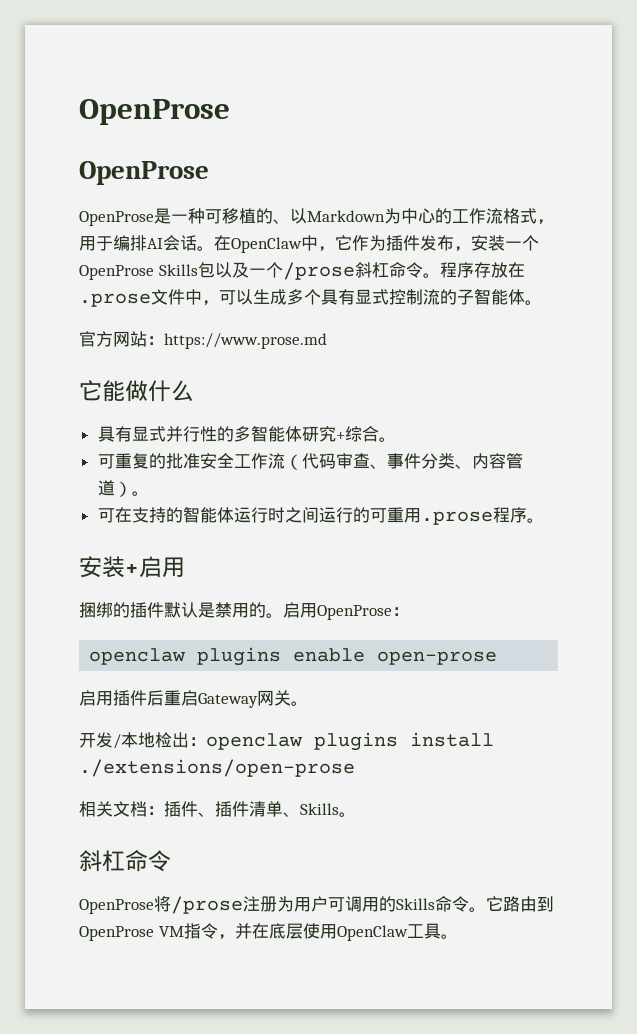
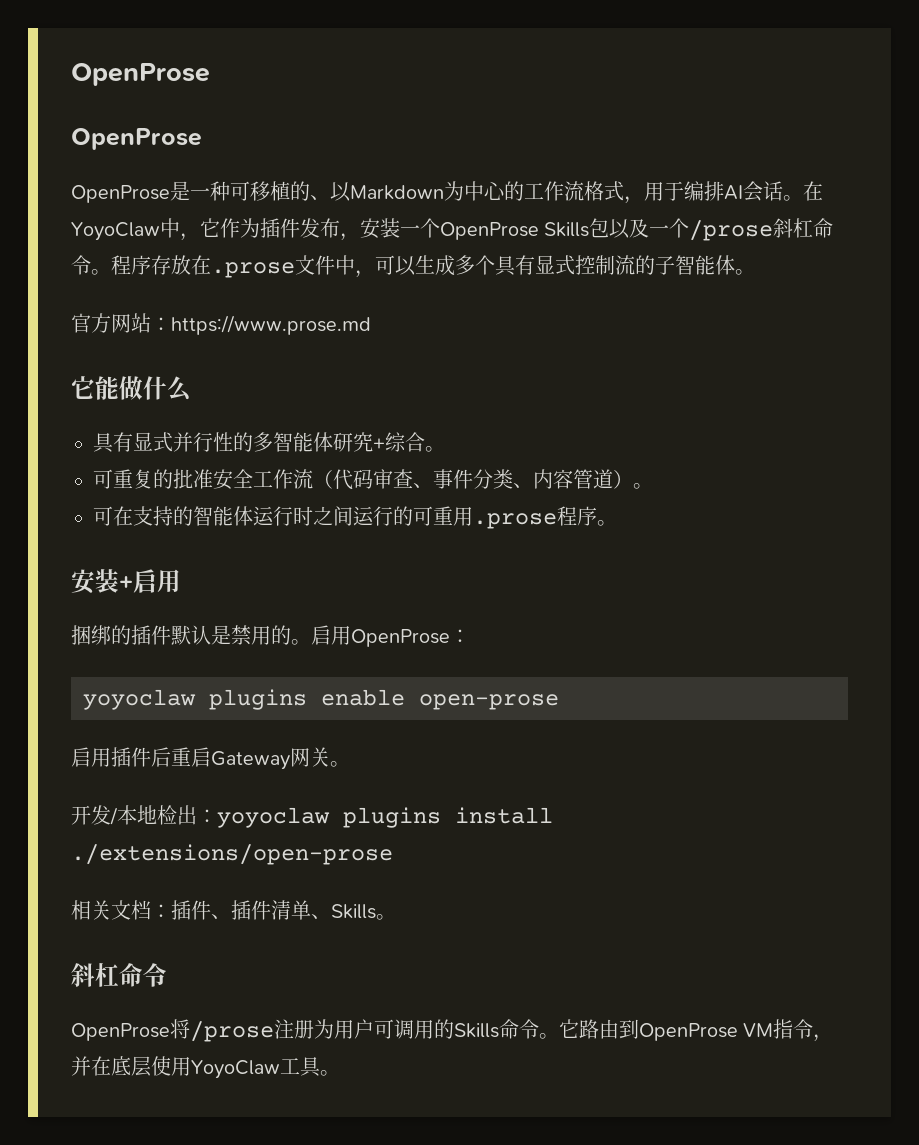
- 在OpenClaw中，它作为插件发布，安装一个OpenProse Skills包以及一个/prose斜杠命令。
+ 在YoyoClaw中，它作为插件发布，安装一个OpenProse Skills包以及一个/prose斜杠命令。
- openclaw plugins enable open-prose
+ yoyoclaw plugins enable open-prose
- 开发/本地检出：openclaw plugins install ./extensions/open-prose
+ 开发/本地检出：yoyoclaw plugins install ./extensions/open-prose
- 它路由到OpenProse VM指令，并在底层使用OpenClaw工具。
+ 它路由到OpenProse VM指令，并在底层使用YoyoClaw工具。

